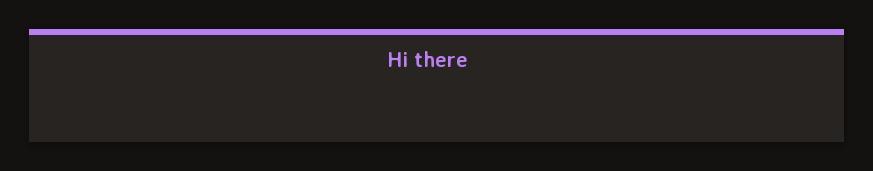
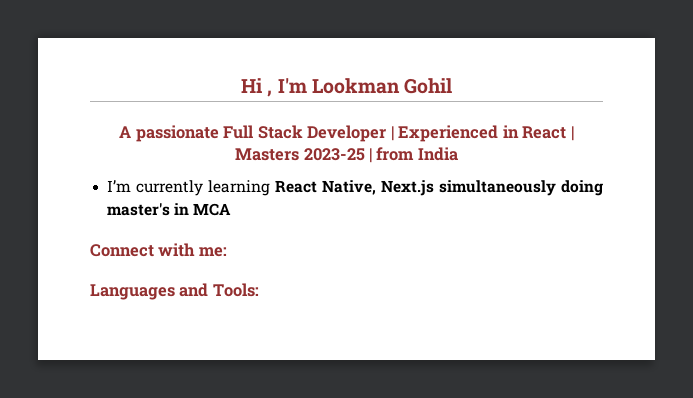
- Hi there
+ Hi , I'm Lookman Gohil
+ A passionate Full Stack Developer | Experienced in React | Masters 2023-25 | from India
+ I’m currently learning React Native, Next.js simultaneously doing master's in MCA
+ Connect with me:
+ Languages and Tools:

